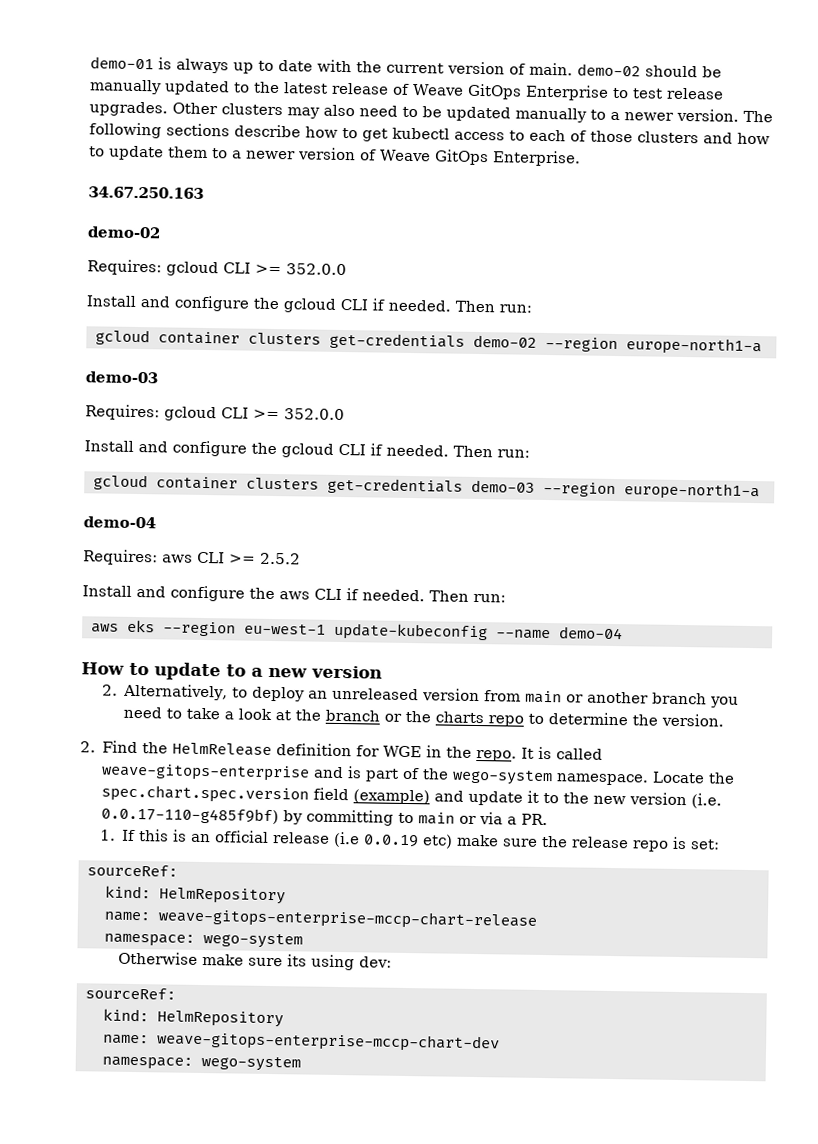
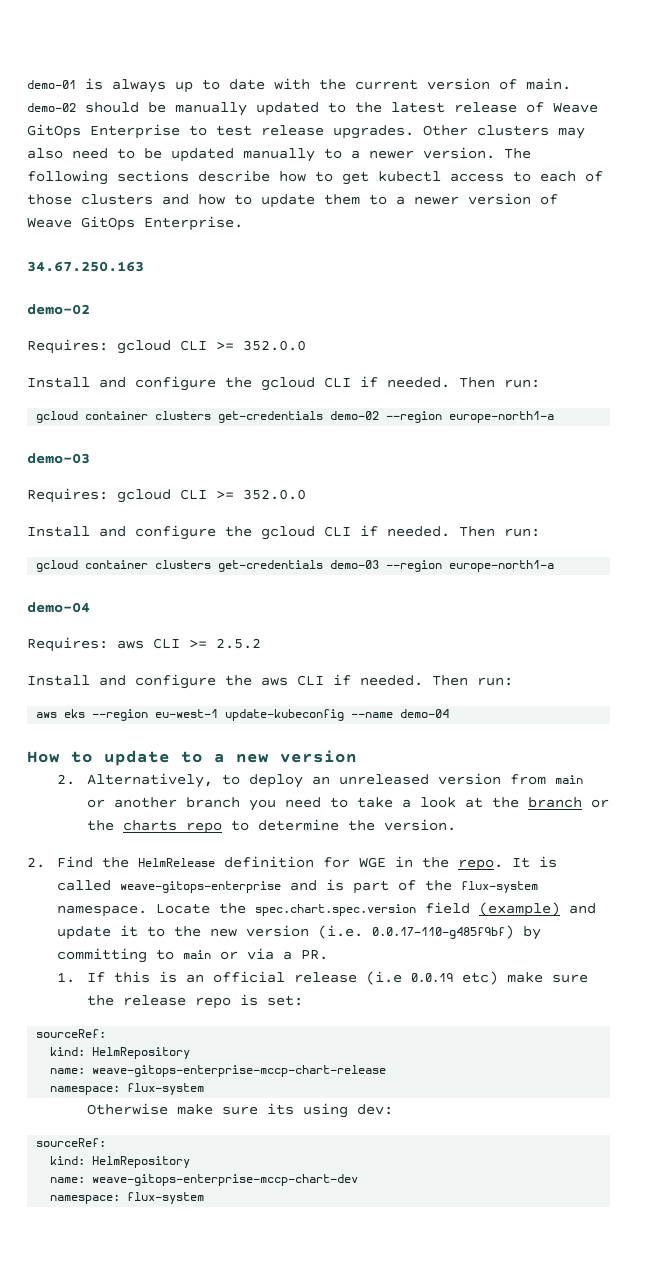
- It is called weave-gitops-enterprise and is part of the wego-system namespace.
+ It is called weave-gitops-enterprise and is part of the flux-system namespace.
  name: weave-gitops-enterprise-mccp-chart-release
- namespace: wego-system
+ namespace: flux-system
  name: weave-gitops-enterprise-mccp-chart-dev
- namespace: wego-system
+ namespace: flux-system

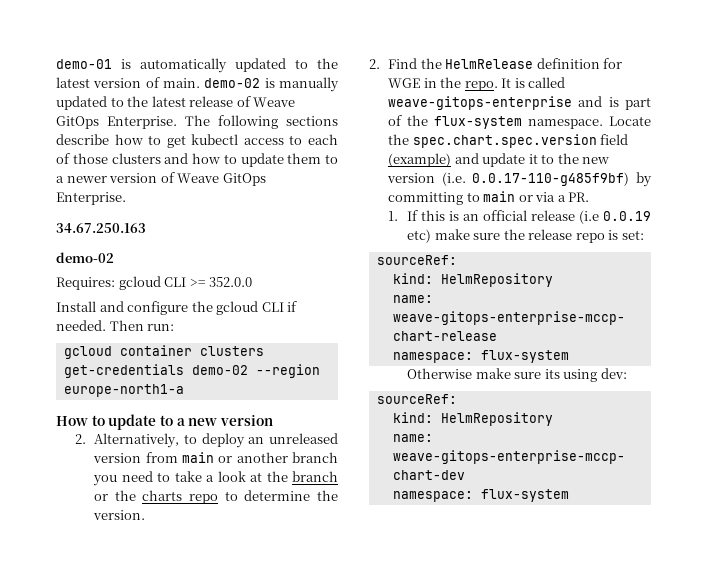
- demo-01 is always up to date with the current version of main. demo-02 should be manually updated to the latest release of Weave GitOps Enterprise to test release upgrades. Other clusters may also need to be updated manually to a newer version.
+ demo-01 is automatically updated to the latest version of main. demo-02 is manually updated to the latest release of Weave GitOps Enterprise.
  gcloud container clusters get-credentials demo-02 --region europe-north1-a
- demo-03
- Requires: gcloud CLI >= 352.0.0
- Install and configure the gcloud CLI if needed. Then run:
- gcloud container clusters get-credentials demo-03 --region europe-north1-a
- demo-04
- Requires: aws CLI >= 2.5.2
- Install and configure the aws CLI if needed. Then run:
- aws eks --region eu-west-1 update-kubeconfig --name demo-04

